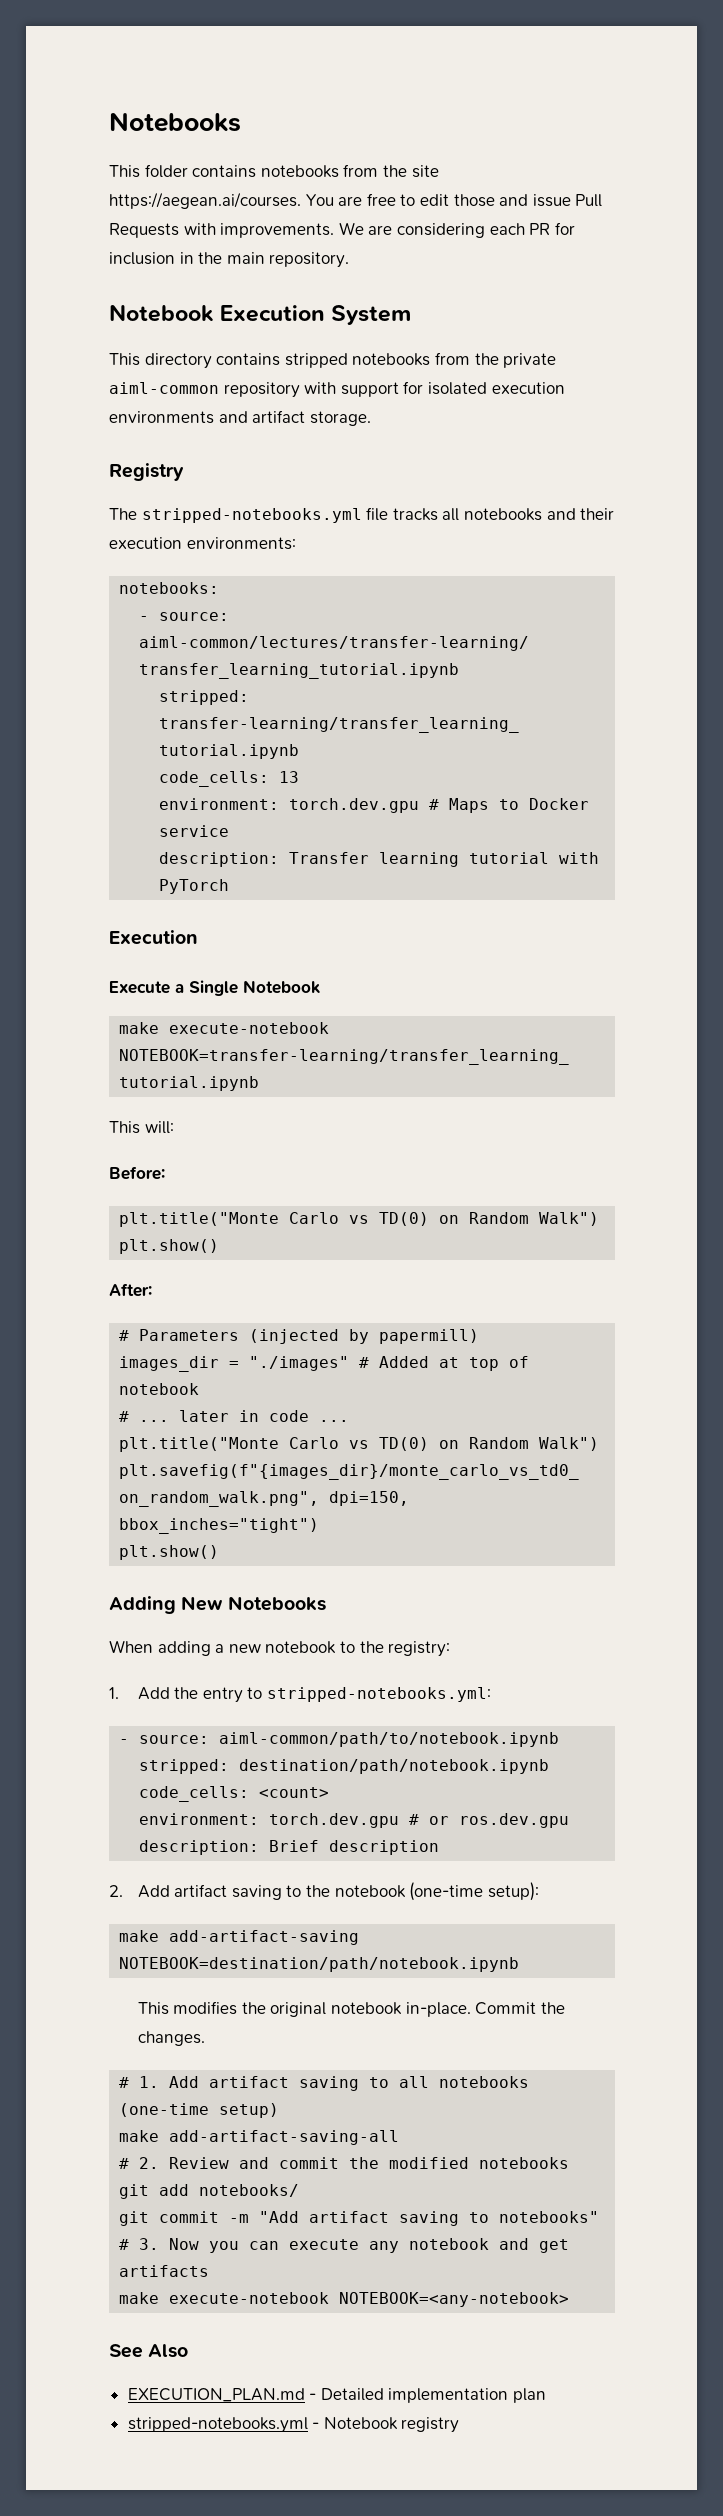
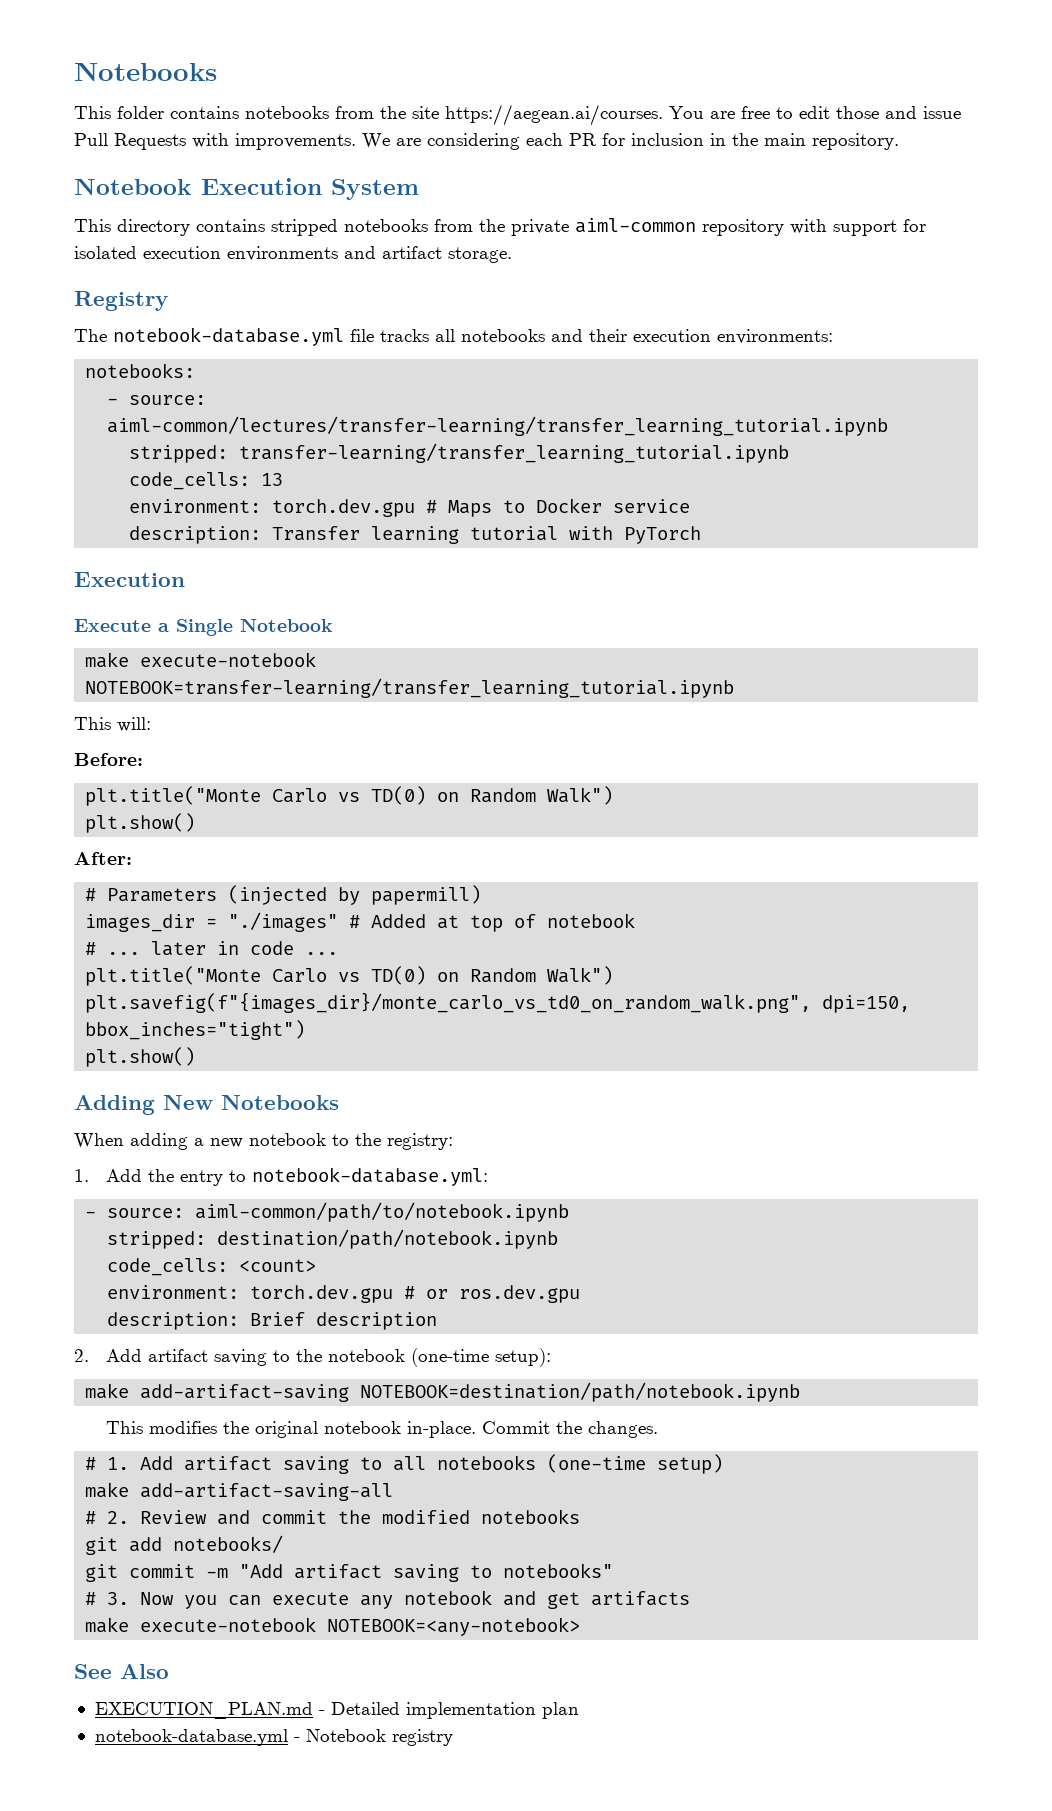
- The stripped-notebooks.yml file tracks all notebooks and their execution environments:
+ The notebook-database.yml file tracks all notebooks and their execution environments:
- 1. Add the entry to stripped-notebooks.yml:
+ 1. Add the entry to notebook-database.yml:
- stripped-notebooks.yml - Notebook registry
+ notebook-database.yml - Notebook registry

